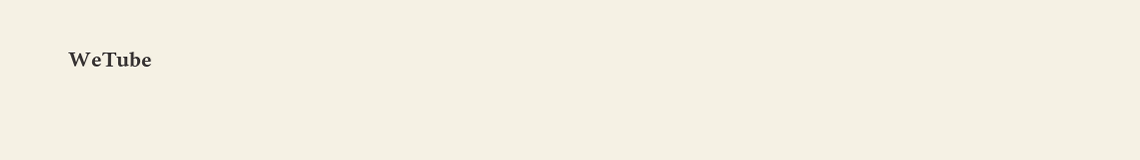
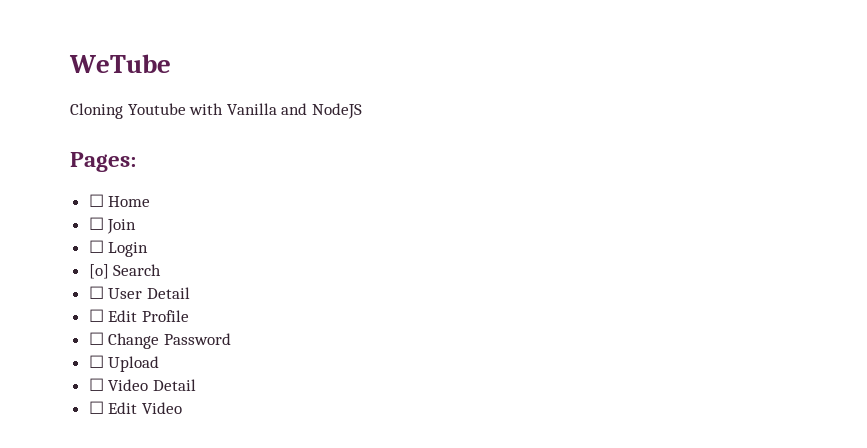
+ Cloning Youtube with Vanilla and NodeJS
+ Pages:
+ ☐ Home
+ ☐ Join
+ ☐ Login
+ [o] Search
+ ☐ User Detail
+ ☐ Edit Profile
+ ☐ Change Password
+ ☐ Upload
+ ☐ Video Detail
+ ☐ Edit Video

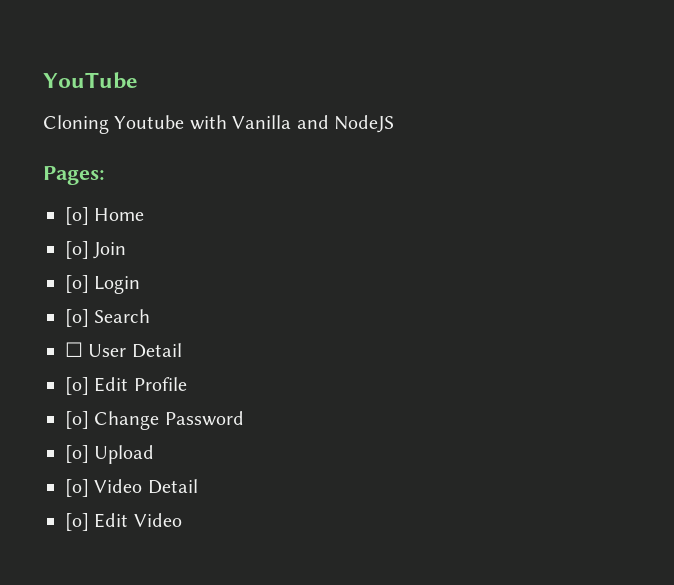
- WeTube
+ YouTube
- ☐ Home
+ [o] Home
- ☐ Join
+ [o] Join
- ☐ Login
+ [o] Login
- ☐ Edit Profile
+ [o] Edit Profile
- ☐ Change Password
+ [o] Change Password
- ☐ Upload
+ [o] Upload
- ☐ Video Detail
+ [o] Video Detail
- ☐ Edit Video
+ [o] Edit Video

